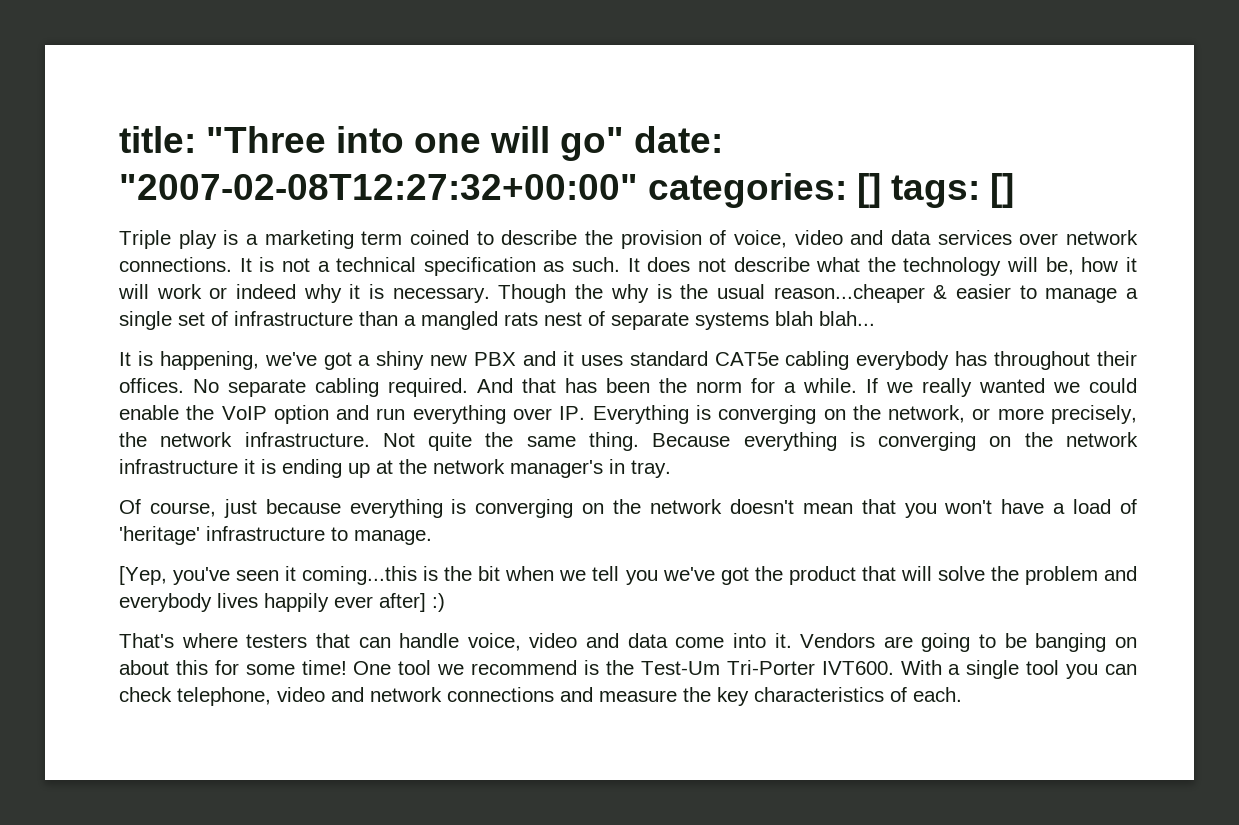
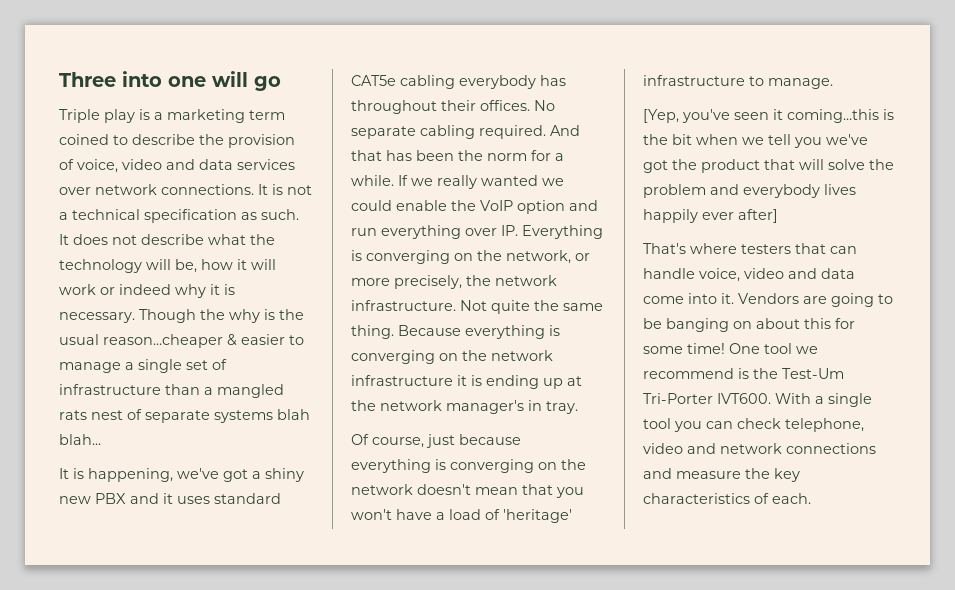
- title: "Three into one will go" date: "2007-02-08T12:27:32+00:00" categories: [] tags: []
+ Three into one will go
- [Yep, you've seen it coming...this is the bit when we tell you we've got the product that will solve the problem and everybody lives happily ever after] :)
+ [Yep, you've seen it coming...this is the bit when we tell you we've got the product that will solve the problem and everybody lives happily ever after]

